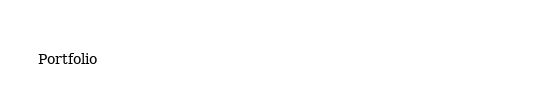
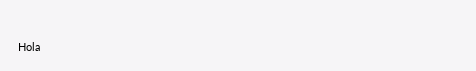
- Portfolio
+ Hola

